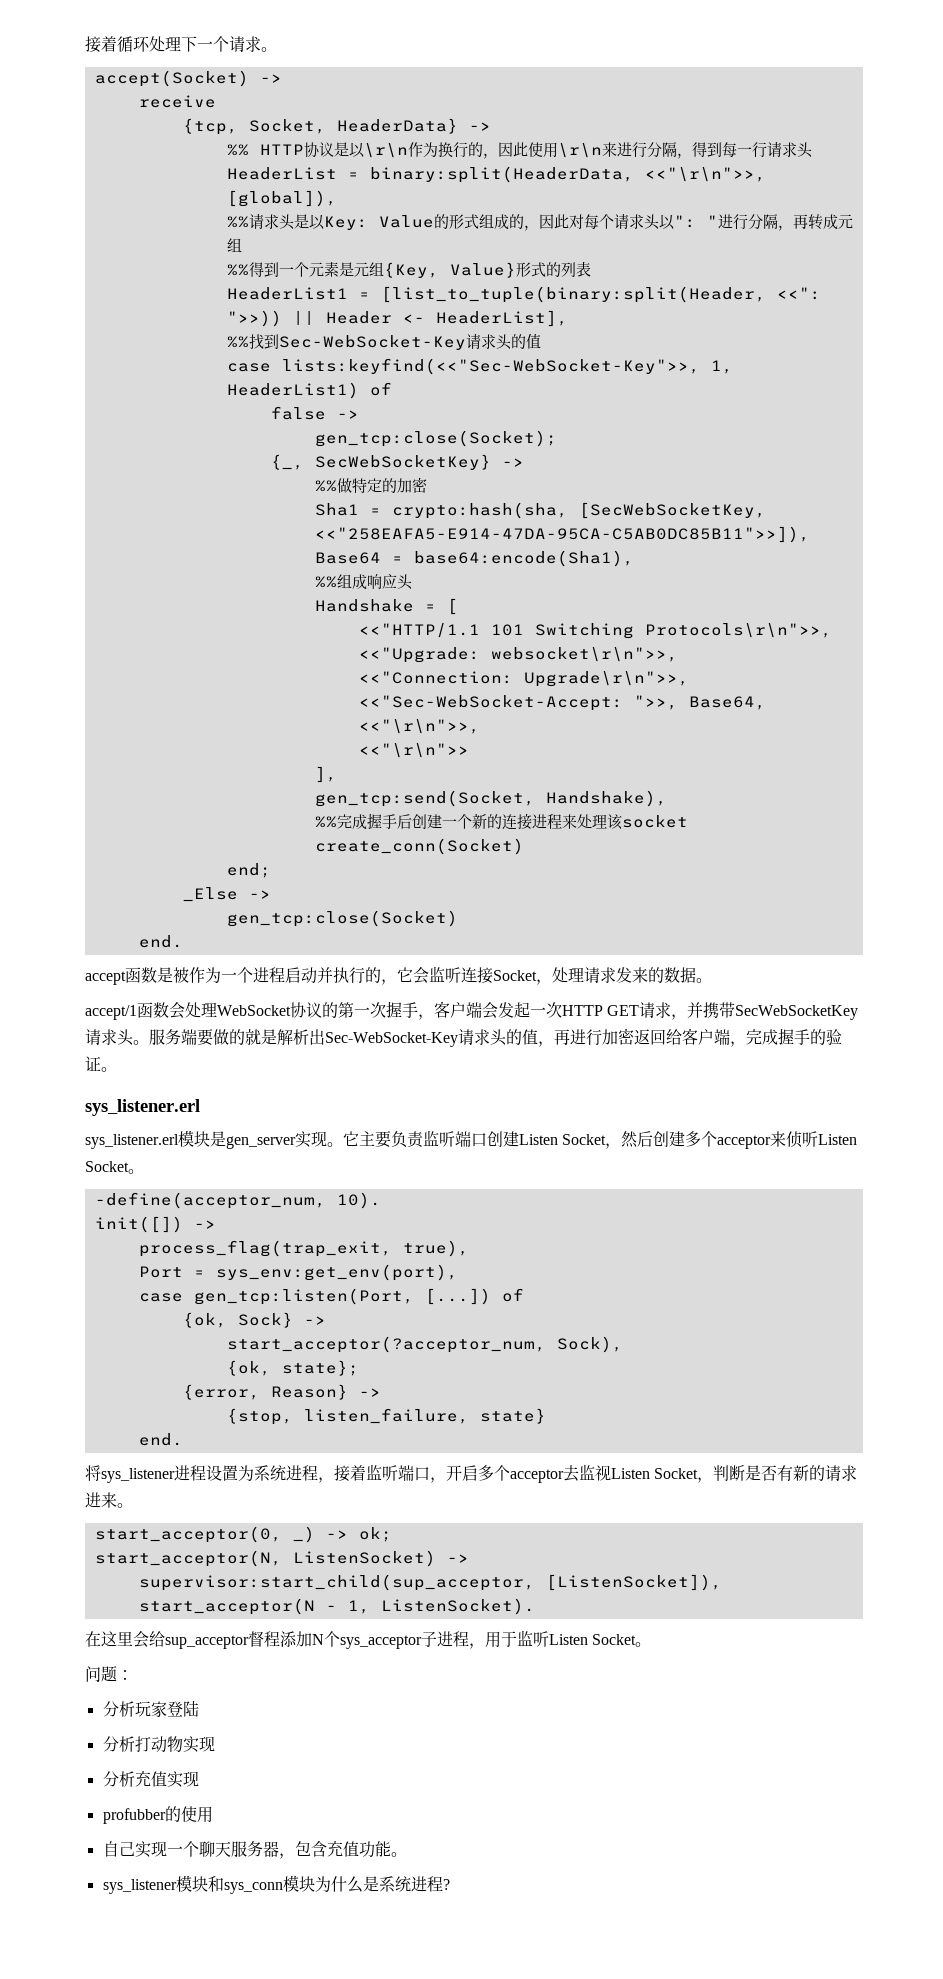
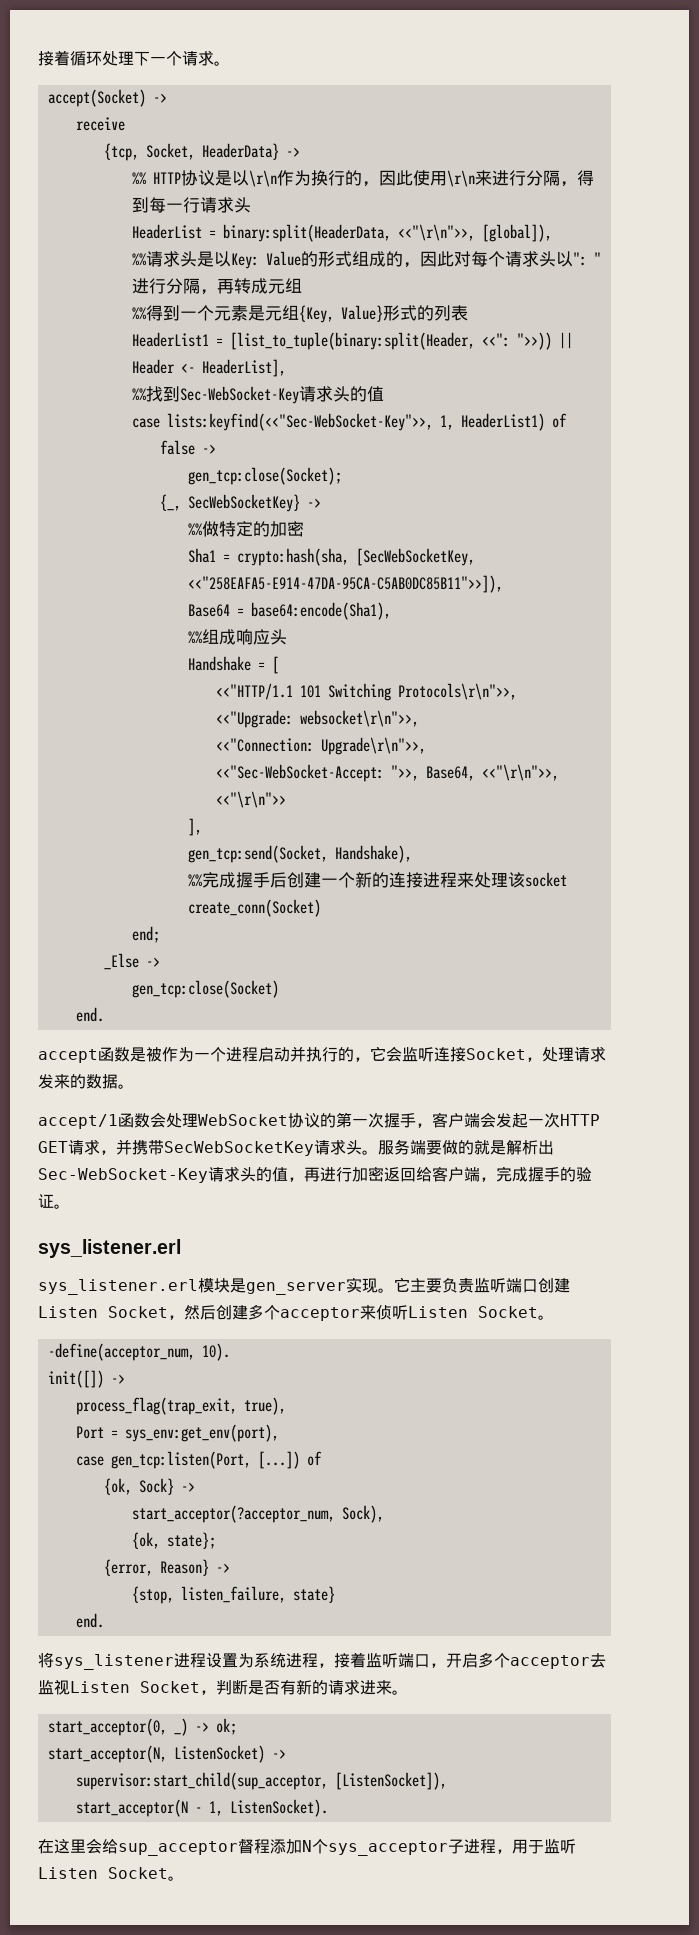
- 问题：
- 分析玩家登陆
- 分析打动物实现
- 分析充值实现
- profubber的使用
- 自己实现一个聊天服务器，包含充值功能。
- sys_listener模块和sys_conn模块为什么是系统进程?

